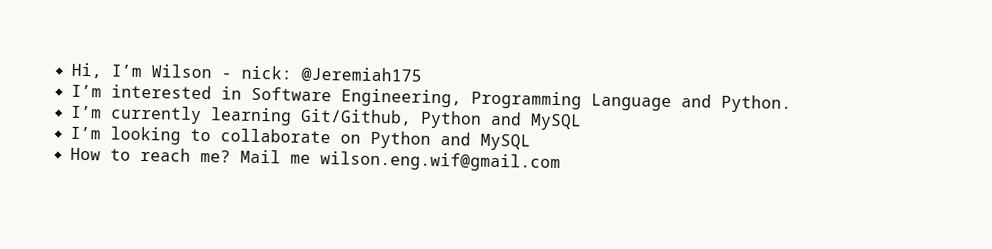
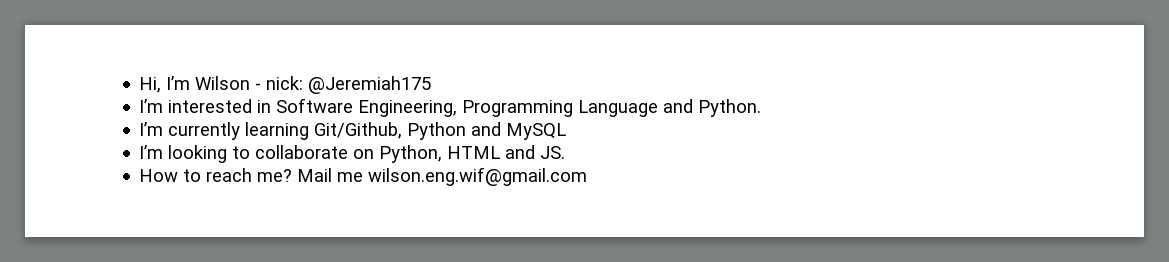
- I’m looking to collaborate on Python and MySQL
+ I’m looking to collaborate on Python, HTML and JS.

